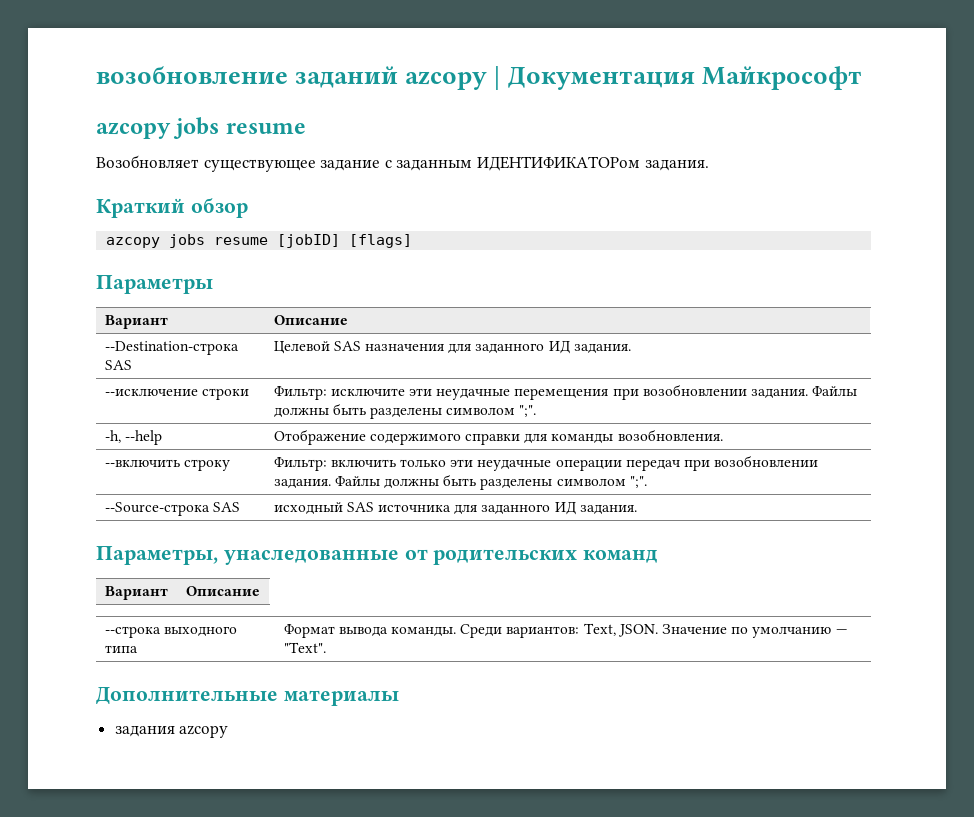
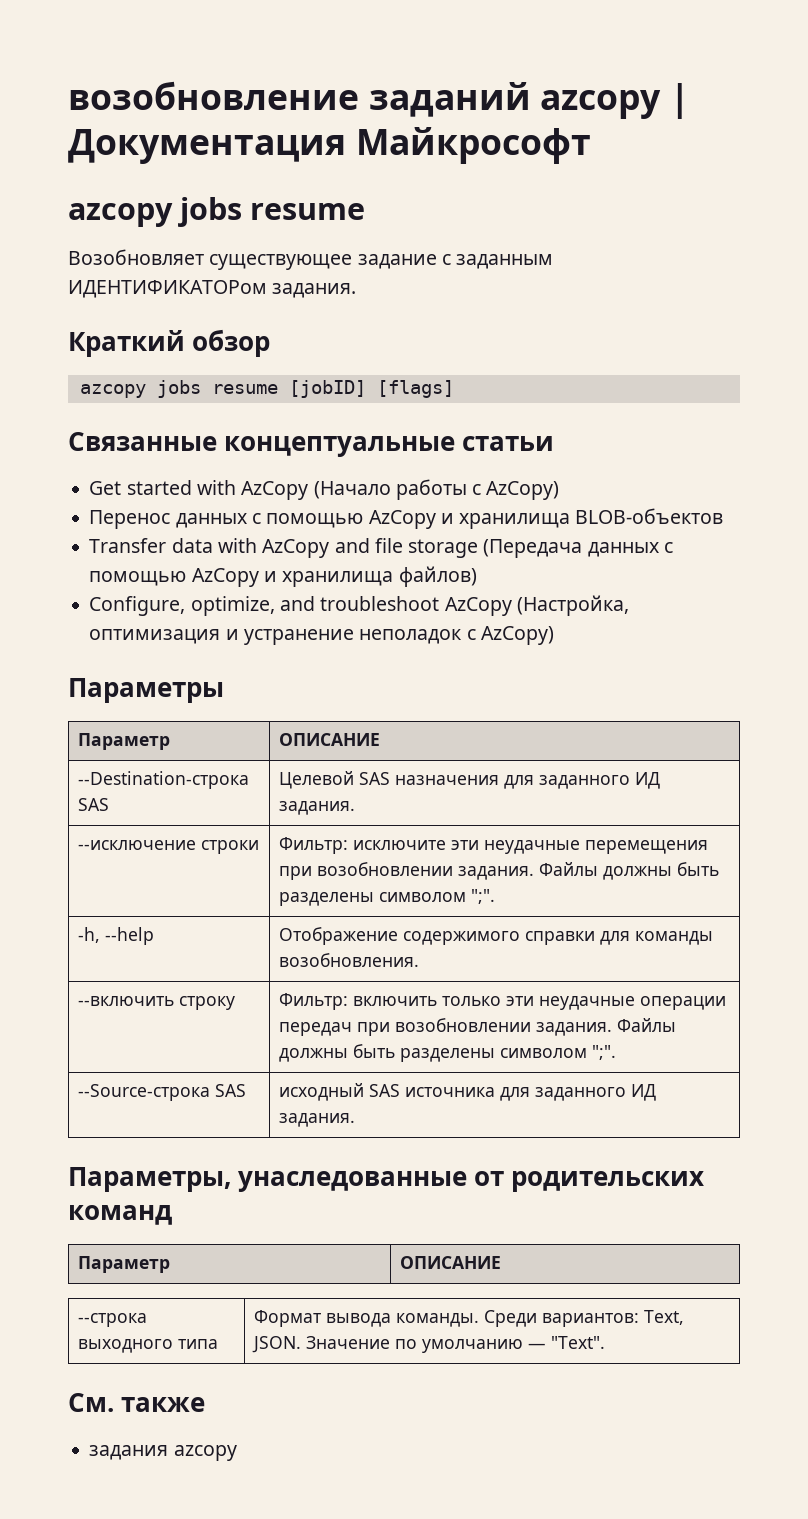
+ Связанные концептуальные статьи
+ Get started with AzCopy (Начало работы с AzCopy)
+ Перенос данных с помощью AzCopy и хранилища BLOB-объектов
+ Transfer data with AzCopy and file storage (Передача данных с помощью AzCopy и хранилища файлов)
+ Configure, optimize, and troubleshoot AzCopy (Настройка, оптимизация и устранение неполадок с AzCopy)
  Параметры
- Вариант | Описание
+ Параметр | ОПИСАНИЕ
  Параметры, унаследованные от родительских команд
- Вариант | Описание
+ Параметр | ОПИСАНИЕ
- Дополнительные материалы
+ См. также

